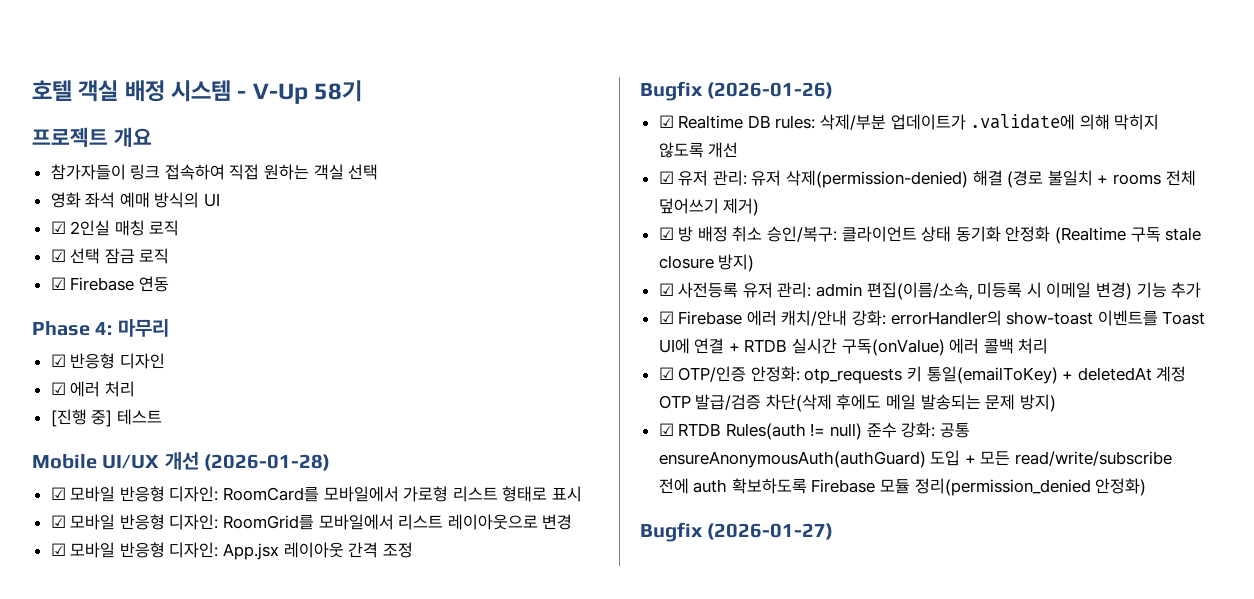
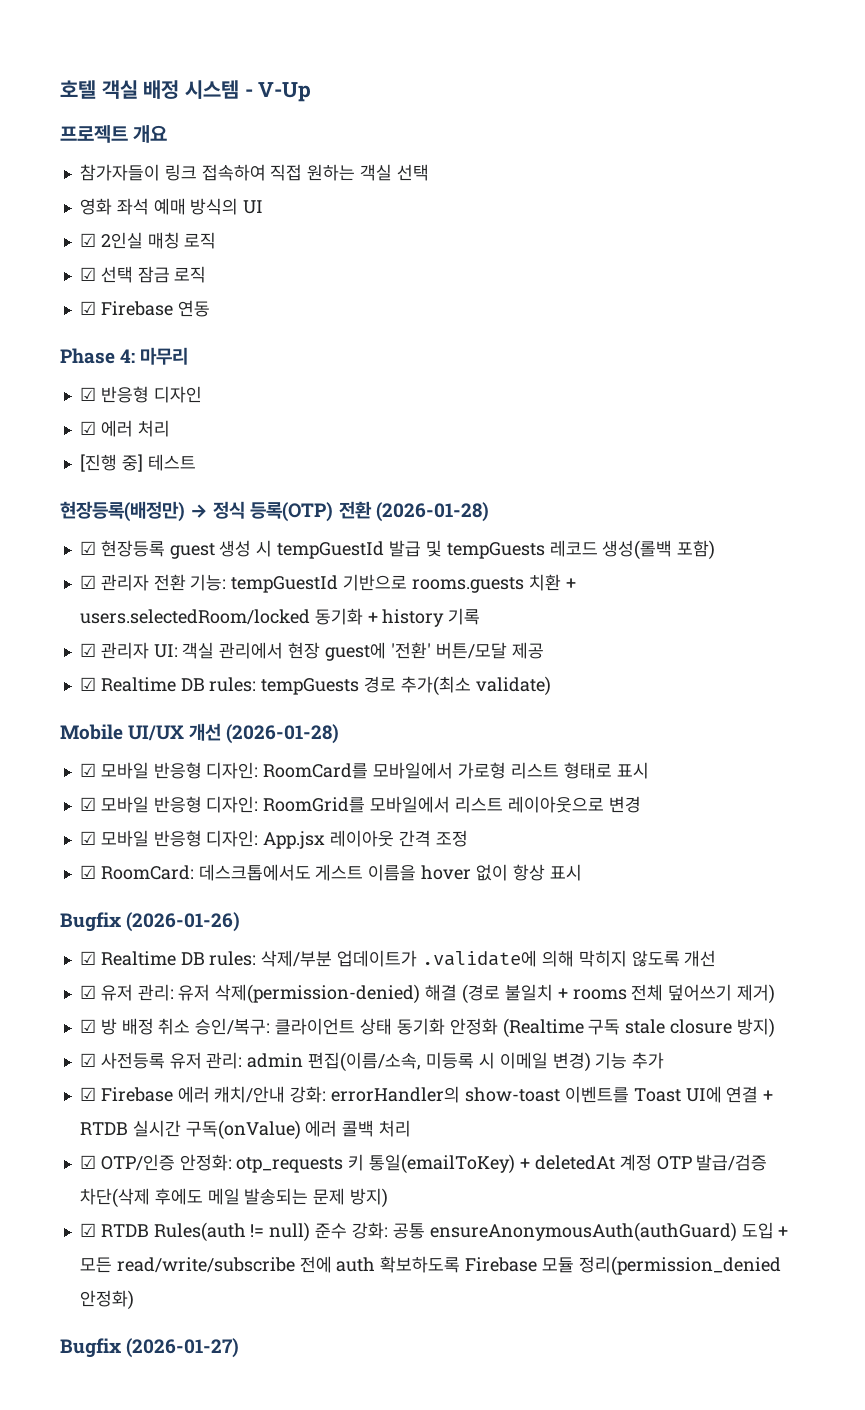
- 호텔 객실 배정 시스템 - V-Up 58기
+ 호텔 객실 배정 시스템 - V-Up
+ 현장등록(배정만) → 정식 등록(OTP) 전환 (2026-01-28)
+ ☑ 현장등록 guest 생성 시 tempGuestId 발급 및 tempGuests 레코드 생성(롤백 포함)
+ ☑ 관리자 전환 기능: tempGuestId 기반으로 rooms.guests 치환 + users.selectedRoom/locked 동기화 + history 기록
+ ☑ 관리자 UI: 객실 관리에서 현장 guest에 '전환' 버튼/모달 제공
+ ☑ Realtime DB rules: tempGuests 경로 추가(최소 validate)
+ ☑ RoomCard: 데스크톱에서도 게스트 이름을 hover 없이 항상 표시

